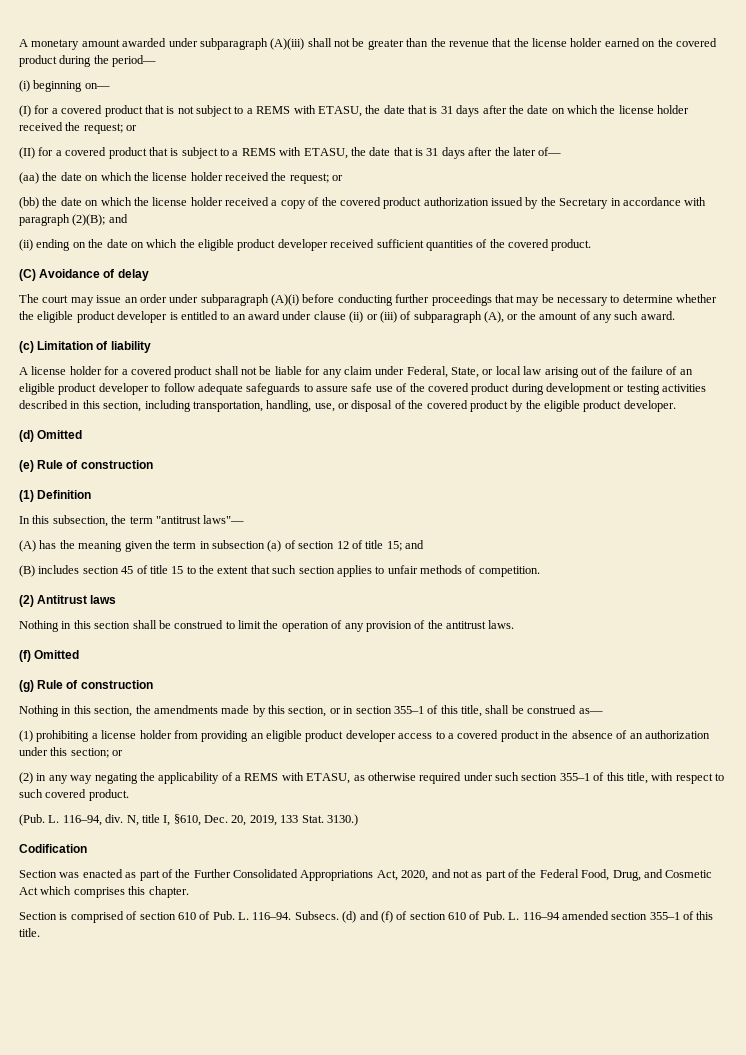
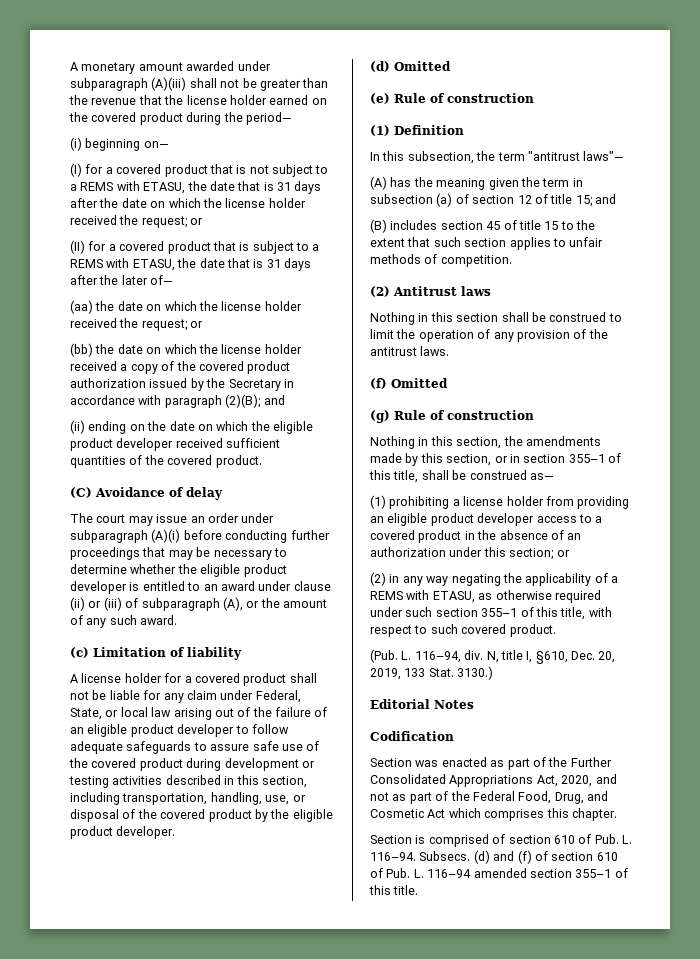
+ Editorial Notes

